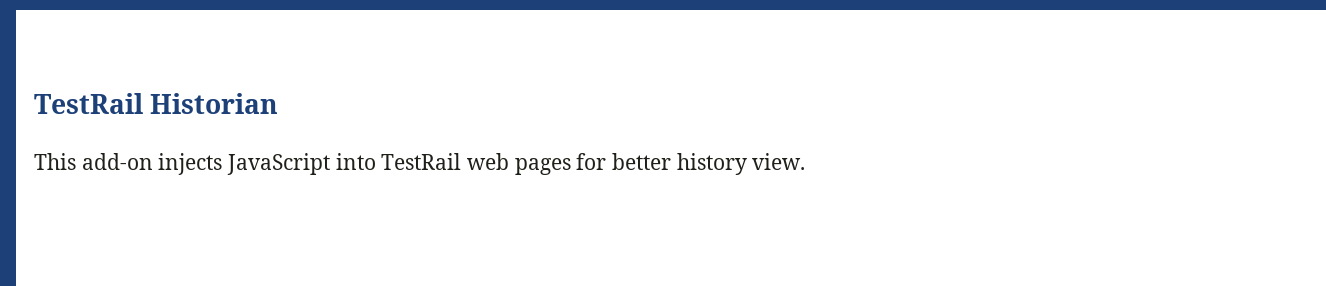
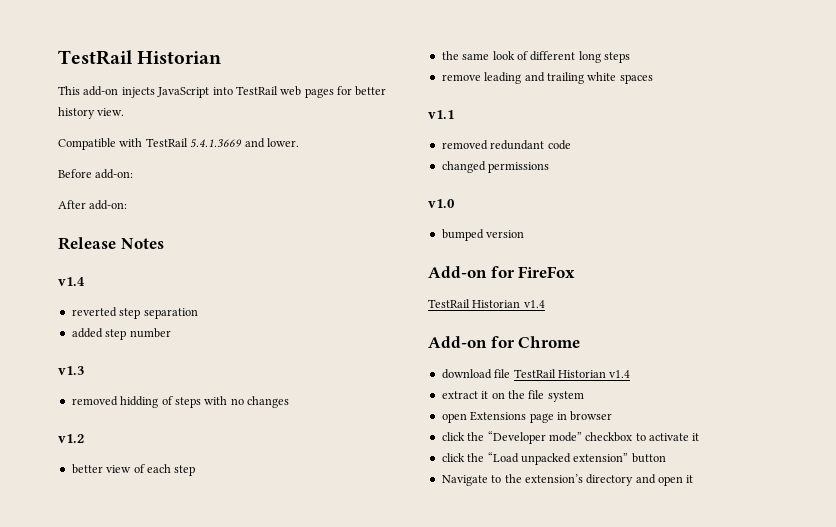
+ Compatible with TestRail 5.4.1.3669 and lower.
+ Before add-on:
+ After add-on:
+ Release Notes
+ v1.4
+ reverted step separation
+ added step number
+ v1.3
+ removed hidding of steps with no changes
+ v1.2
+ better view of each step
+ the same look of different long steps
+ remove leading and trailing white spaces
+ v1.1
+ removed redundant code
+ changed permissions
+ v1.0
+ bumped version
+ Add-on for FireFox
+ TestRail Historian v1.4
+ Add-on for Chrome
+ download file TestRail Historian v1.4
+ extract it on the file system
+ open Extensions page in browser
+ click the “Developer mode” checkbox to activate it
+ click the “Load unpacked extension” button
+ Navigate to the extension’s directory and open it

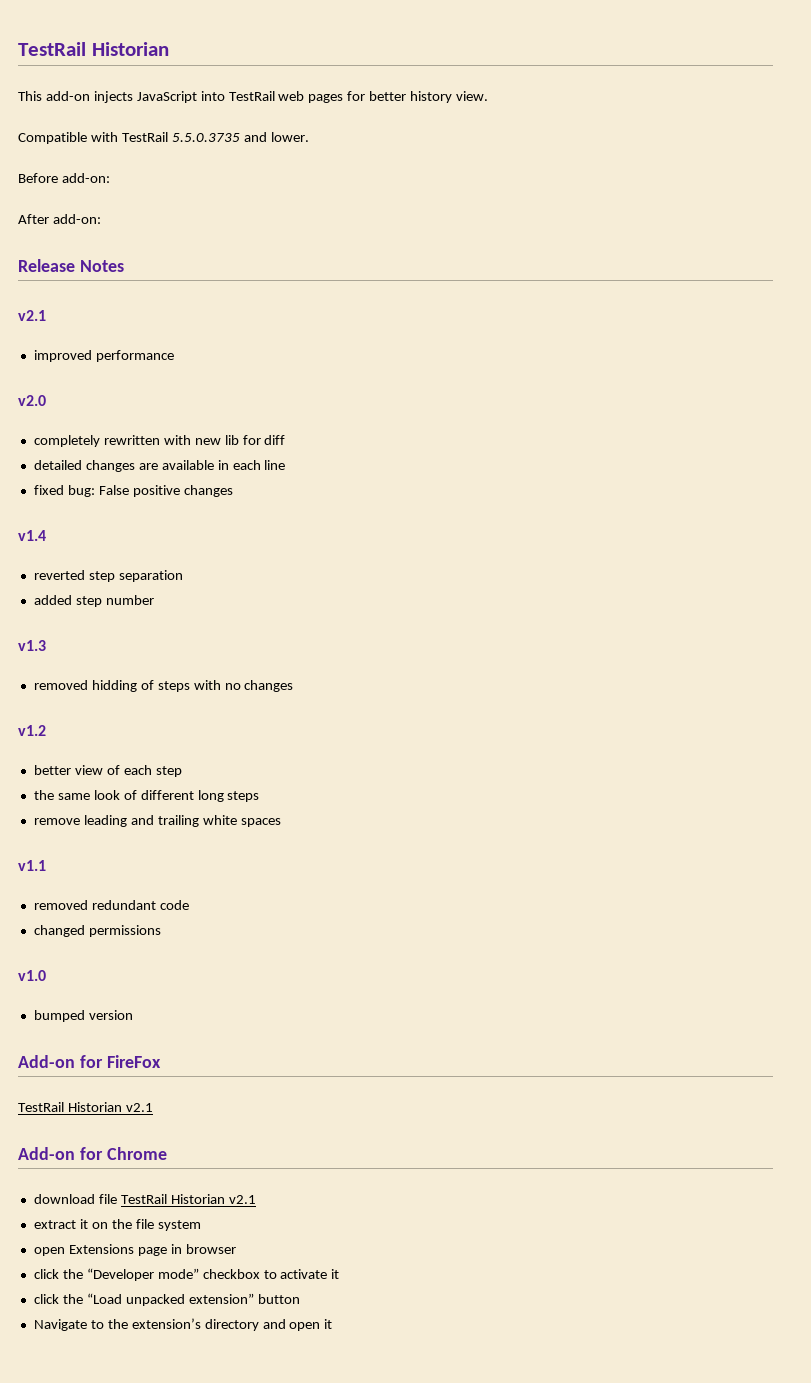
- Compatible with TestRail 5.4.1.3669 and lower.
+ Compatible with TestRail 5.5.0.3735 and lower.
  Release Notes
+ v2.1
+ improved performance
+ v2.0
+ completely rewritten with new lib for diff
+ detailed changes are available in each line
+ fixed bug: False positive changes
  Add-on for FireFox
- TestRail Historian v1.4
+ TestRail Historian v2.1
- download file TestRail Historian v1.4
+ download file TestRail Historian v2.1

